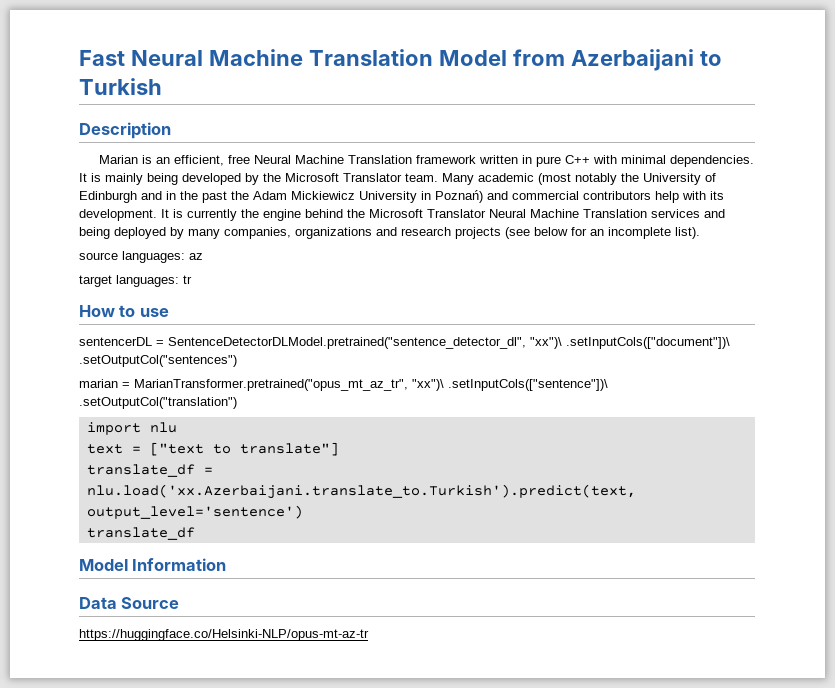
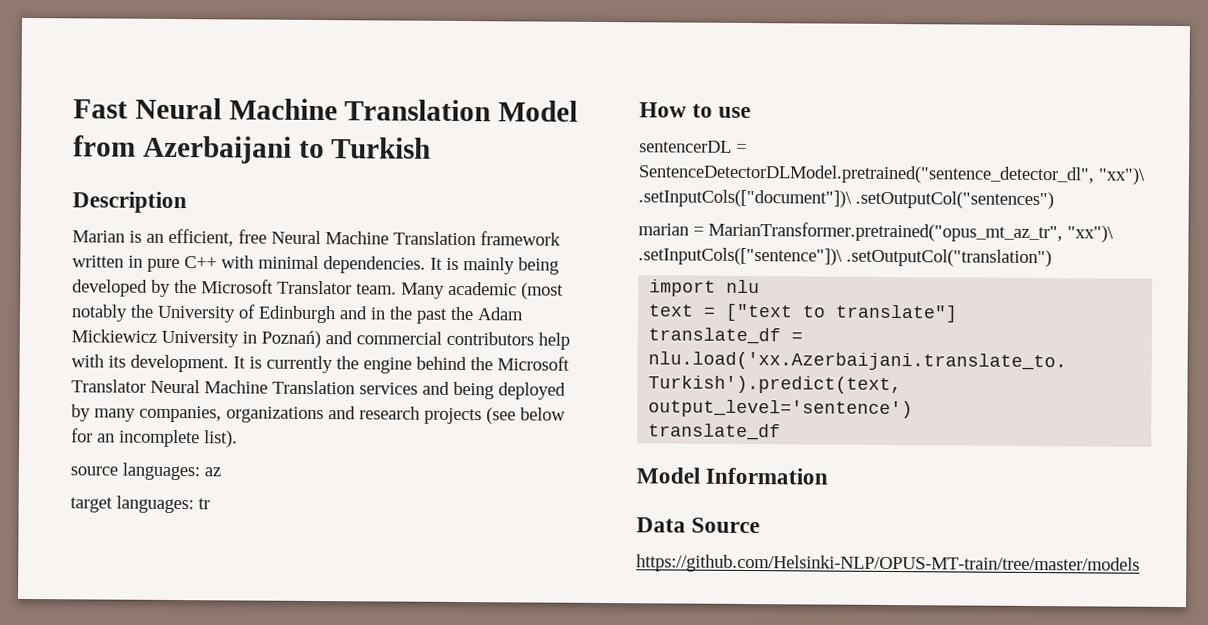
- https://huggingface.co/Helsinki-NLP/opus-mt-az-tr
+ https://github.com/Helsinki-NLP/OPUS-MT-train/tree/master/models

